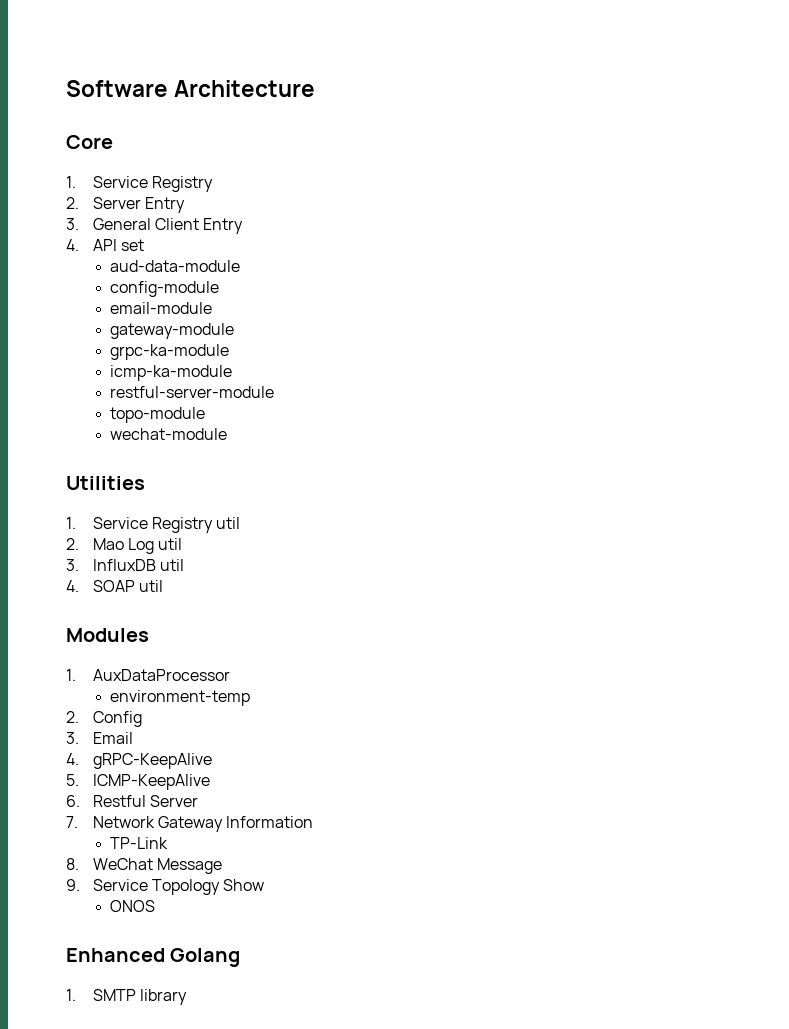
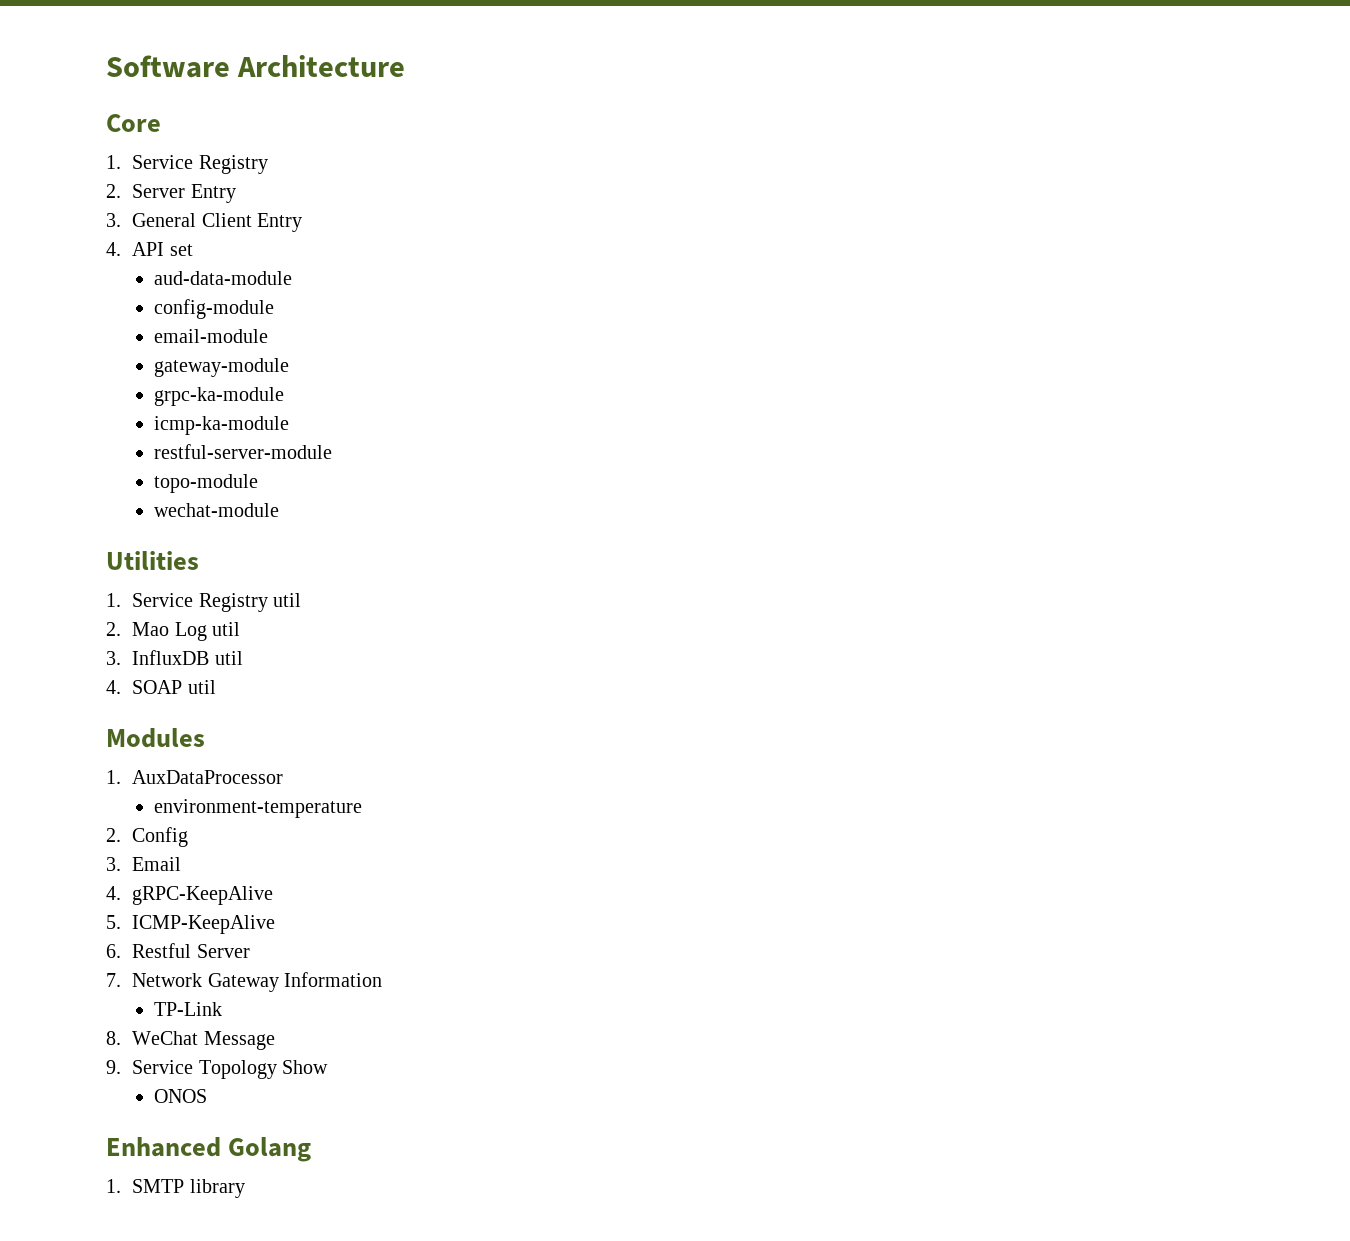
- environment-temp
+ environment-temperature

